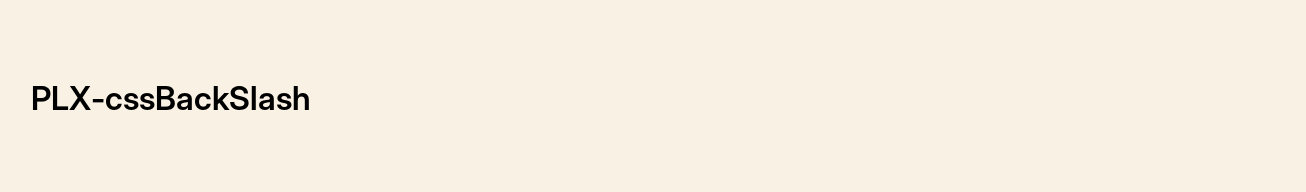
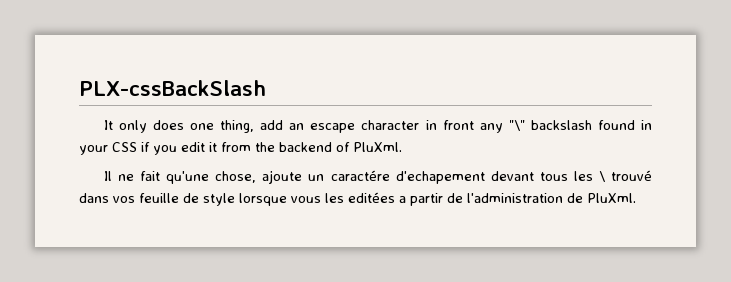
+ It only does one thing, add an escape character in front any "\" backslash found in your CSS if you edit it from the backend of PluXml.
+ Il ne fait qu'une chose, ajoute un caractére d'echapement devant tous les \ trouvé dans vos feuille de style lorsque vous les editées a partir de l'administration de PluXml.

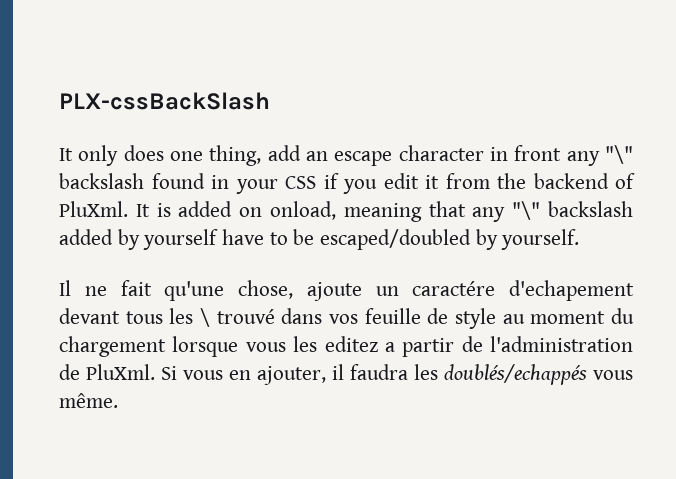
+ It is added on onload, meaning that any "\" backslash added by yourself have to be escaped/doubled by yourself.
- Il ne fait qu'une chose, ajoute un caractére d'echapement devant tous les \ trouvé dans vos feuille de style lorsque vous les editées a partir de l'administration de PluXml.
+ Il ne fait qu'une chose, ajoute un caractére d'echapement devant tous les \ trouvé dans vos feuille de style au moment du chargement lorsque vous les editez a partir de l'administration de PluXml.
+ Si vous en ajouter, il faudra les doublés/echappés vous même.

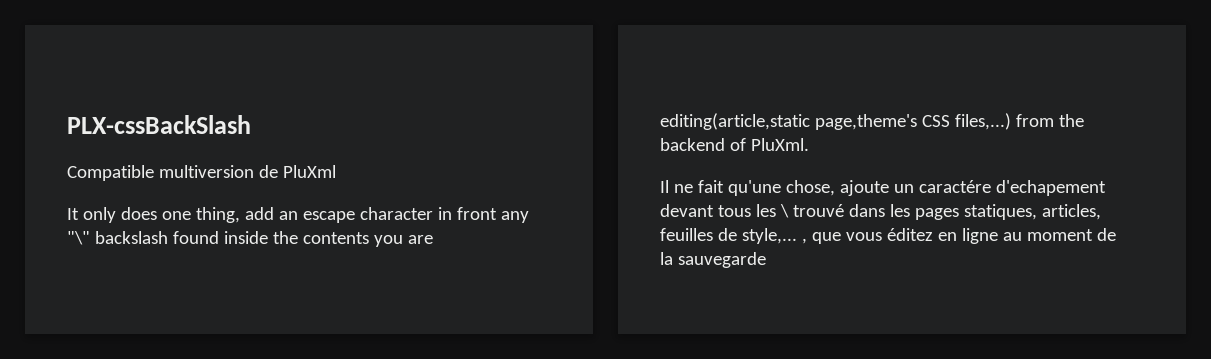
+ Compatible multiversion de PluXml
- It only does one thing, add an escape character in front any "\" backslash found in your CSS if you edit it from the backend of PluXml. It is added on onload, meaning that any "\" backslash added by yourself have to be escaped/doubled by yourself.
+ It only does one thing, add an escape character in front any "\" backslash found inside the contents you are editing(article,static page,theme's CSS files,...) from the backend of PluXml.
- Il ne fait qu'une chose, ajoute un caractére d'echapement devant tous les \ trouvé dans vos feuille de style au moment du chargement lorsque vous les editez a partir de l'administration de PluXml. Si vous en ajouter, il faudra les doublés/echappés vous même.
+ Il ne fait qu'une chose, ajoute un caractére d'echapement devant tous les \ trouvé dans les pages statiques, articles, feuilles de style,... , que vous éditez en ligne au moment de la sauvegarde

